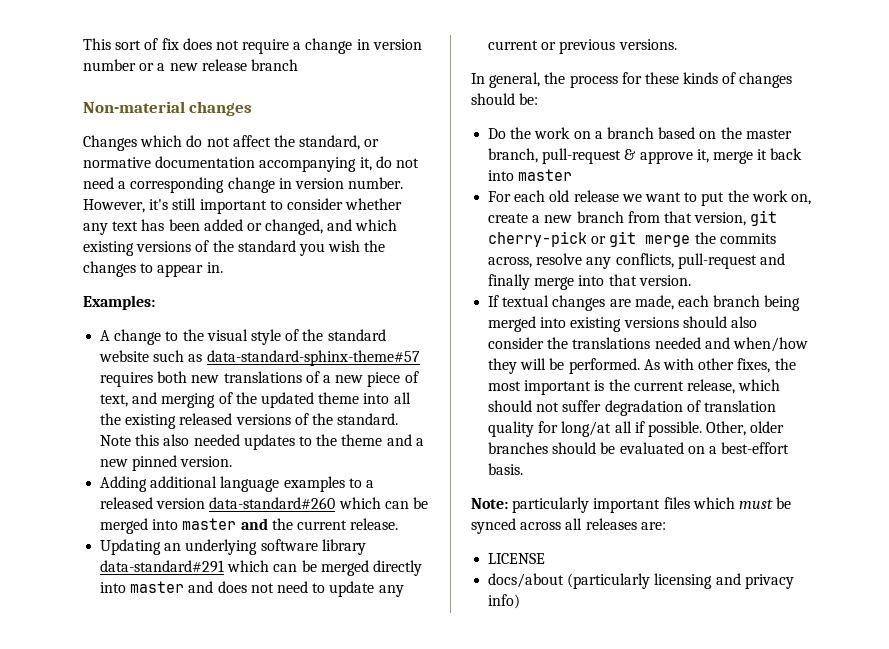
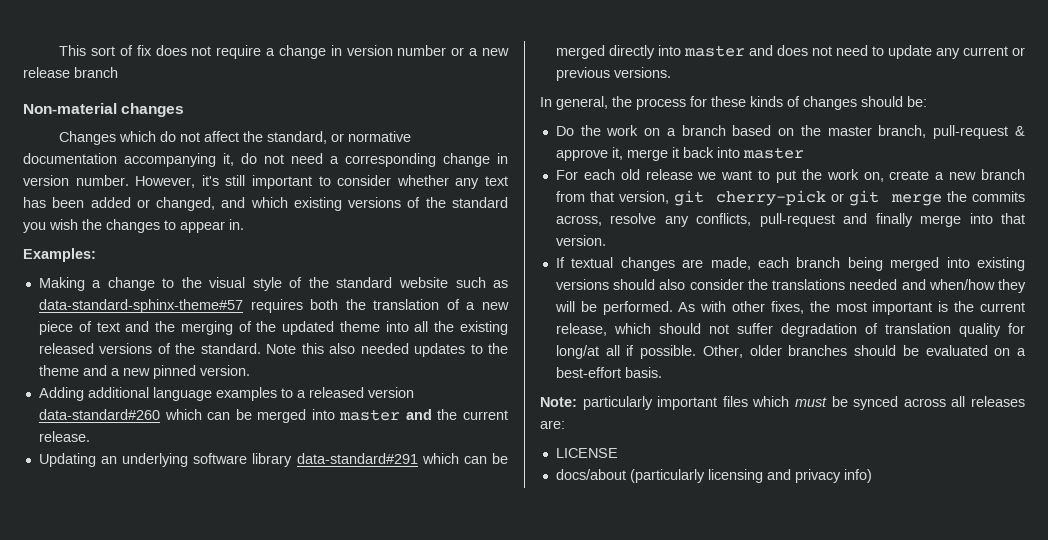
- A change to the visual style of the standard website such as data-standard-sphinx-theme#57 requires both new translations of a new piece of text, and merging of the updated theme into all the existing released versions of the standard.
+ Making a change to the visual style of the standard website such as data-standard-sphinx-theme#57 requires both the translation of a new piece of text and the merging of the updated theme into all the existing released versions of the standard.

